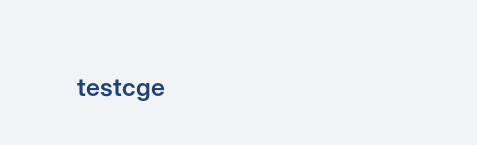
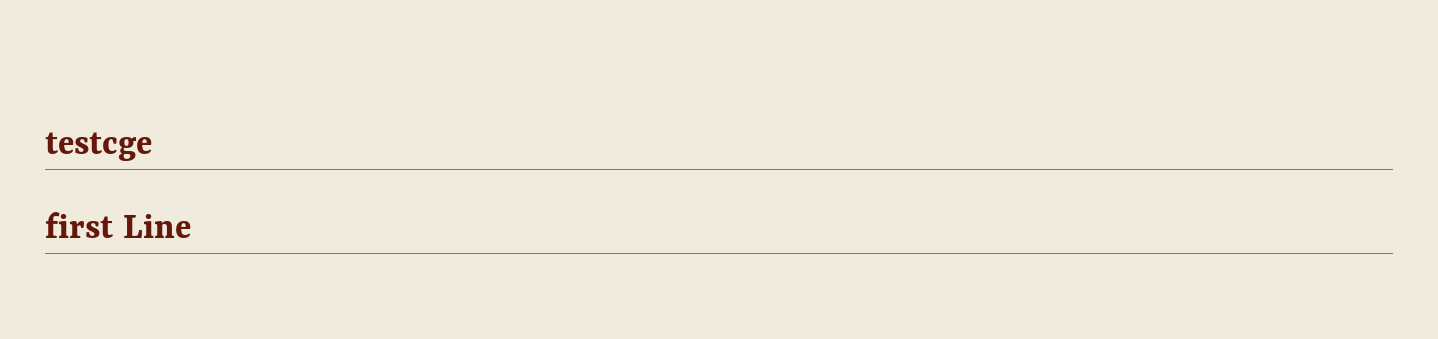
+ first Line

